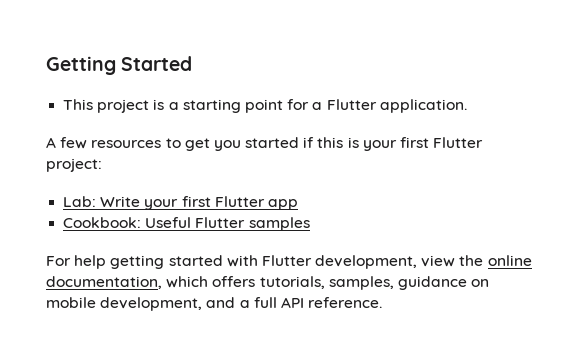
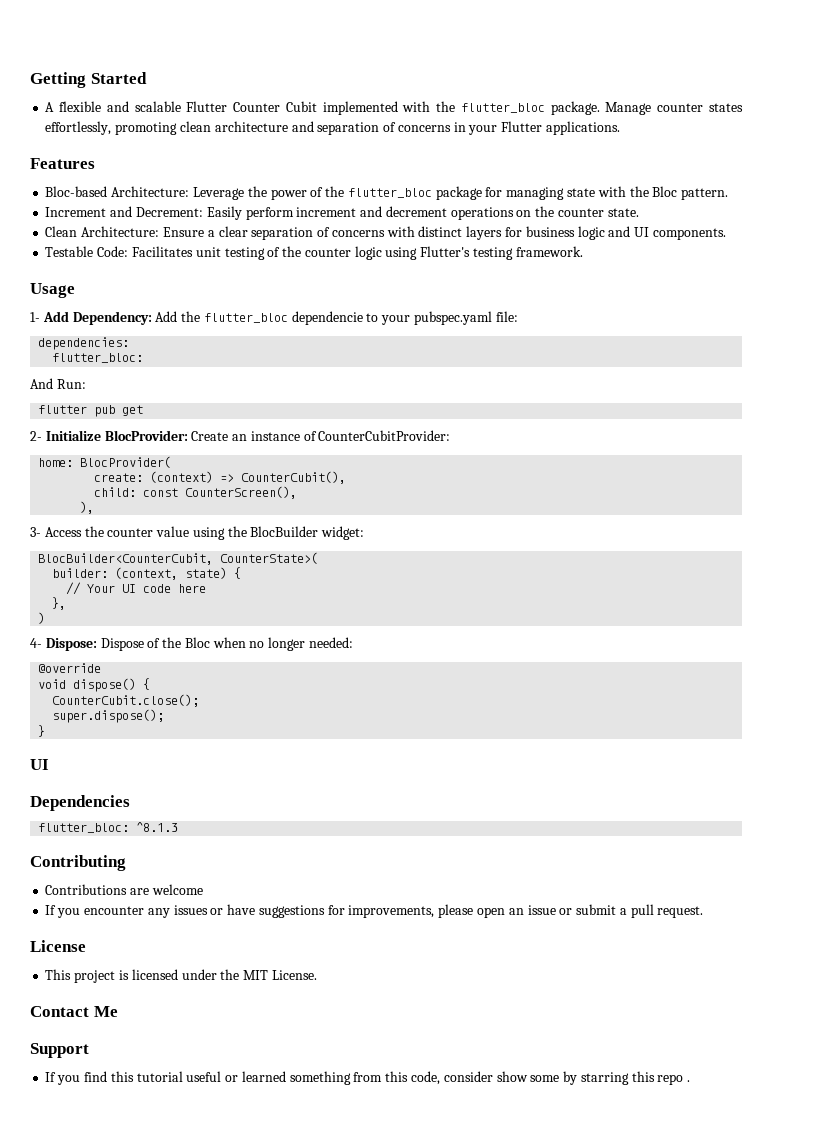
- This project is a starting point for a Flutter application.
- A few resources to get you started if this is your first Flutter project:
- Lab: Write your first Flutter app
- Cookbook: Useful Flutter samples
- For help getting started with Flutter development, view the online documentation, which offers tutorials, samples, guidance on mobile development, and a full API reference.
+ A flexible and scalable Flutter Counter Cubit implemented with the flutter_bloc package. Manage counter states effortlessly, promoting clean architecture and separation of concerns in your Flutter applications.
+ Features
+ Bloc-based Architecture: Leverage the power of the flutter_bloc package for managing state with the Bloc pattern.
+ Increment and Decrement: Easily perform increment and decrement operations on the counter state.
+ Clean Architecture: Ensure a clear separation of concerns with distinct layers for business logic and UI components.
+ Testable Code: Facilitates unit testing of the counter logic using Flutter's testing framework.
+ Usage
+ 1- Add Dependency: Add the flutter_bloc dependencie to your pubspec.yaml file:
+ dependencies:
+ flutter_bloc:
+ And Run:
+ flutter pub get
+ 2- Initialize BlocProvider: Create an instance of CounterCubitProvider:
+ home: BlocProvider(
+ create: (context) => CounterCubit(),
+ child: const CounterScreen(),
+ ),
+ 3- Access the counter value using the BlocBuilder widget:
+ BlocBuilder<CounterCubit, CounterState>(
+ builder: (context, state) {
+ // Your UI code here
+ },
+ )
+ 4- Dispose: Dispose of the Bloc when no longer needed:
+ @override
+ void dispose() {
+ CounterCubit.close();
+ super.dispose();
+ }
+ UI
+ Dependencies
+ flutter_bloc: ^8.1.3
+ Contributing
+ Contributions are welcome
+ If you encounter any issues or have suggestions for improvements, please open an issue or submit a pull request.
+ License
+ This project is licensed under the MIT License.
+ Contact Me
+ Support
+ If you find this tutorial useful or learned something from this code, consider show some by starring this repo .

